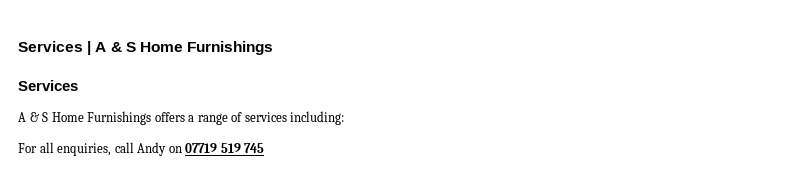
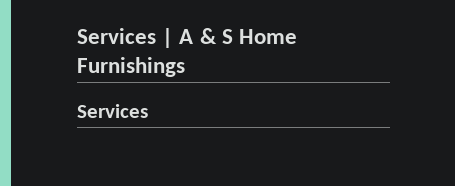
- A & S Home Furnishings offers a range of services including:
- For all enquiries, call Andy on 07719 519 745

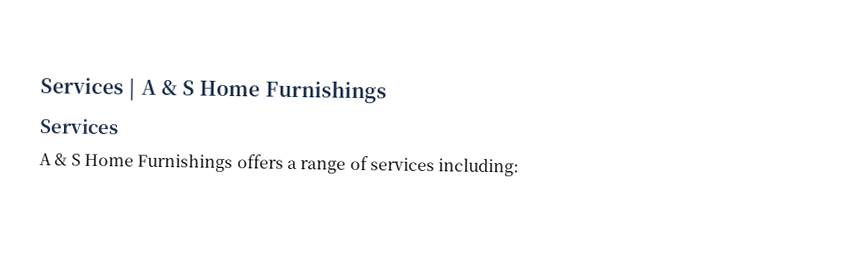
+ A & S Home Furnishings offers a range of services including:

